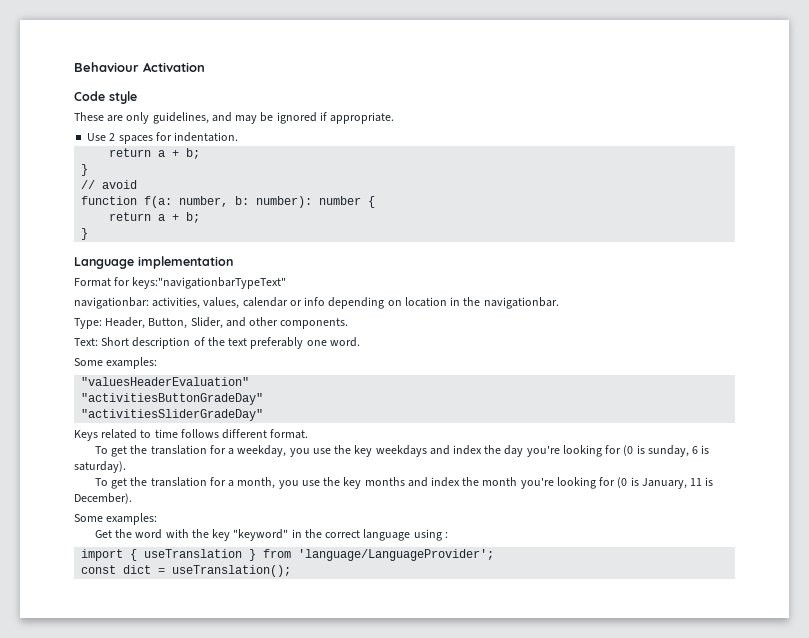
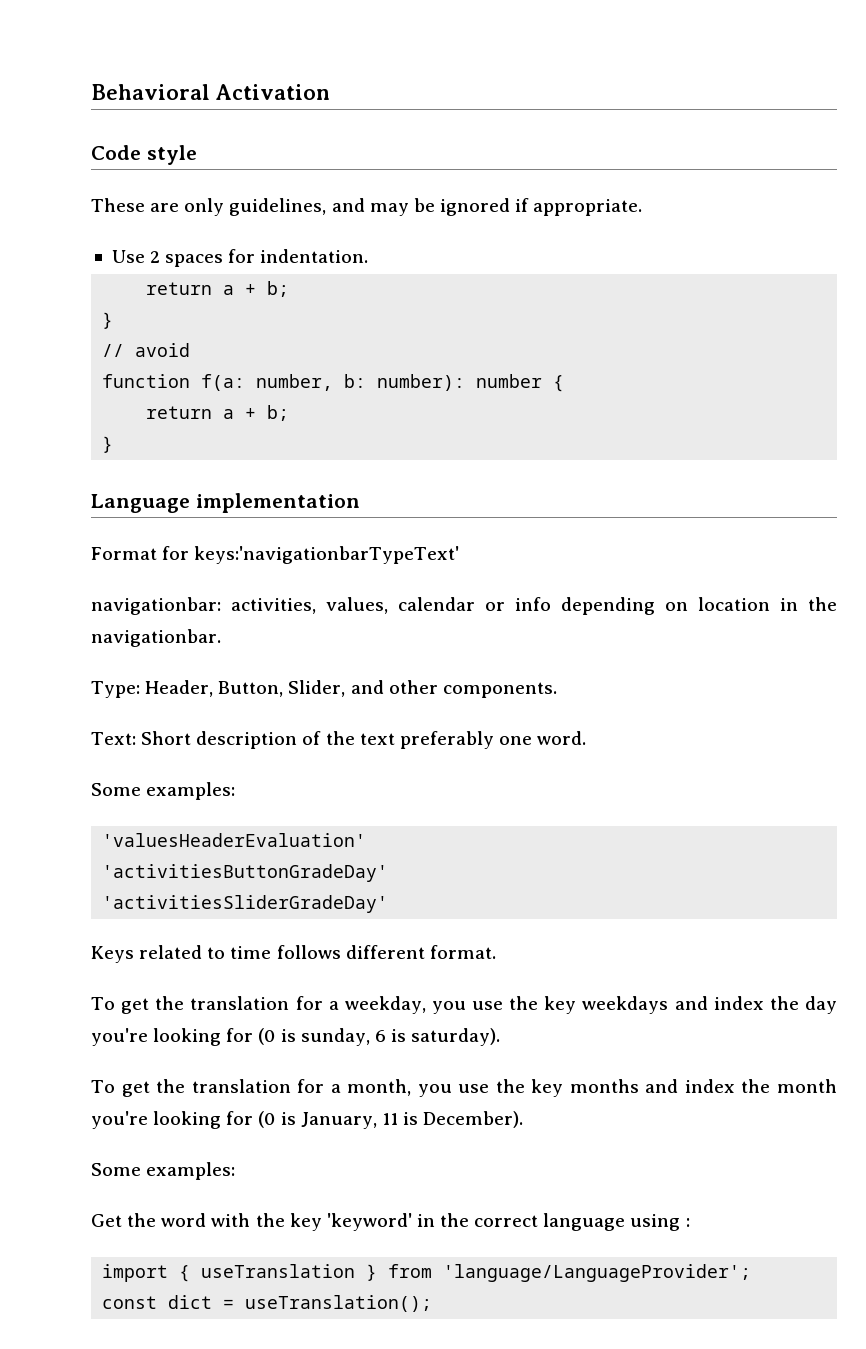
- Behaviour Activation
+ Behavioral Activation
- Format for keys:"navigationbarTypeText"
+ Format for keys:'navigationbarTypeText'
- "valuesHeaderEvaluation"
- "activitiesButtonGradeDay"
- "activitiesSliderGradeDay"
+ 'valuesHeaderEvaluation'
+ 'activitiesButtonGradeDay'
+ 'activitiesSliderGradeDay'
- Get the word with the key "keyword" in the correct language using :
+ Get the word with the key 'keyword' in the correct language using :

